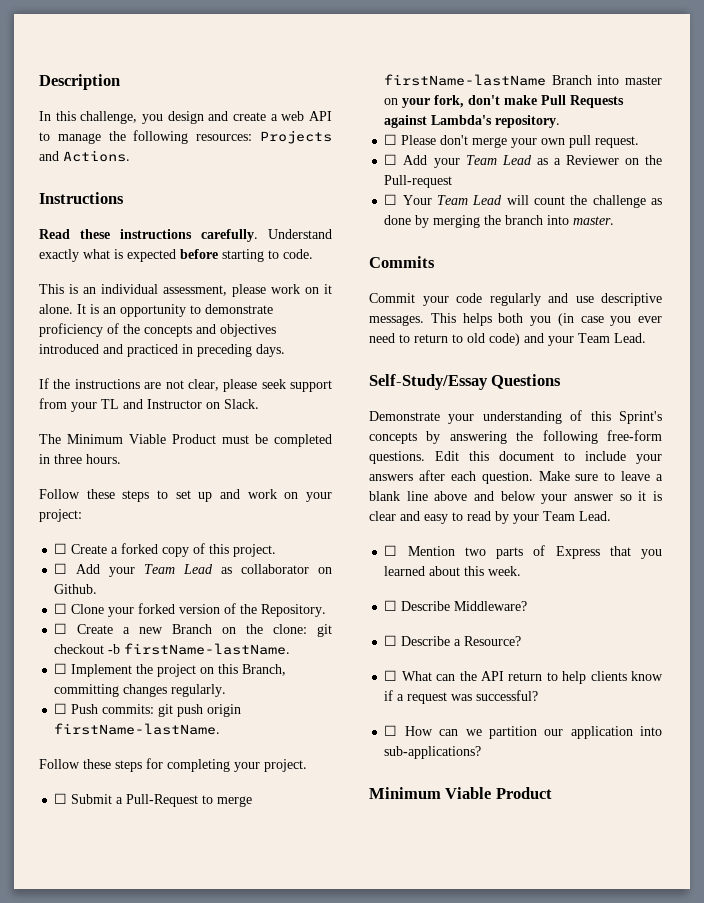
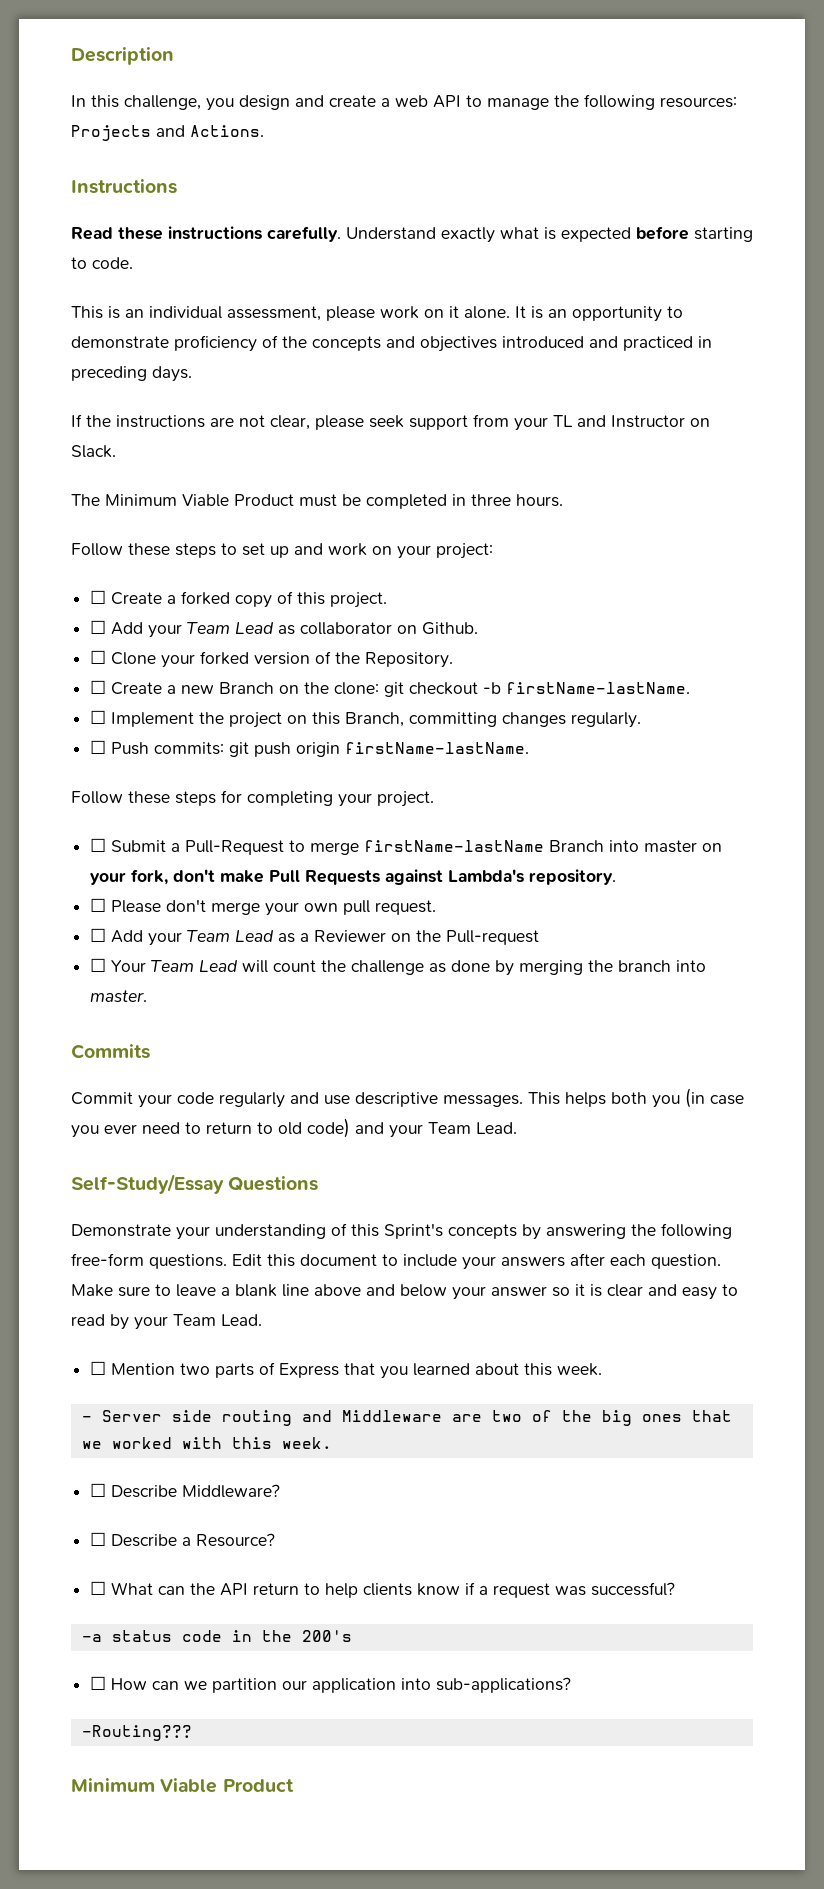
+ - Server side routing and Middleware are two of the big ones that we worked with this week.
+ -a status code in the 200's
+ -Routing???

